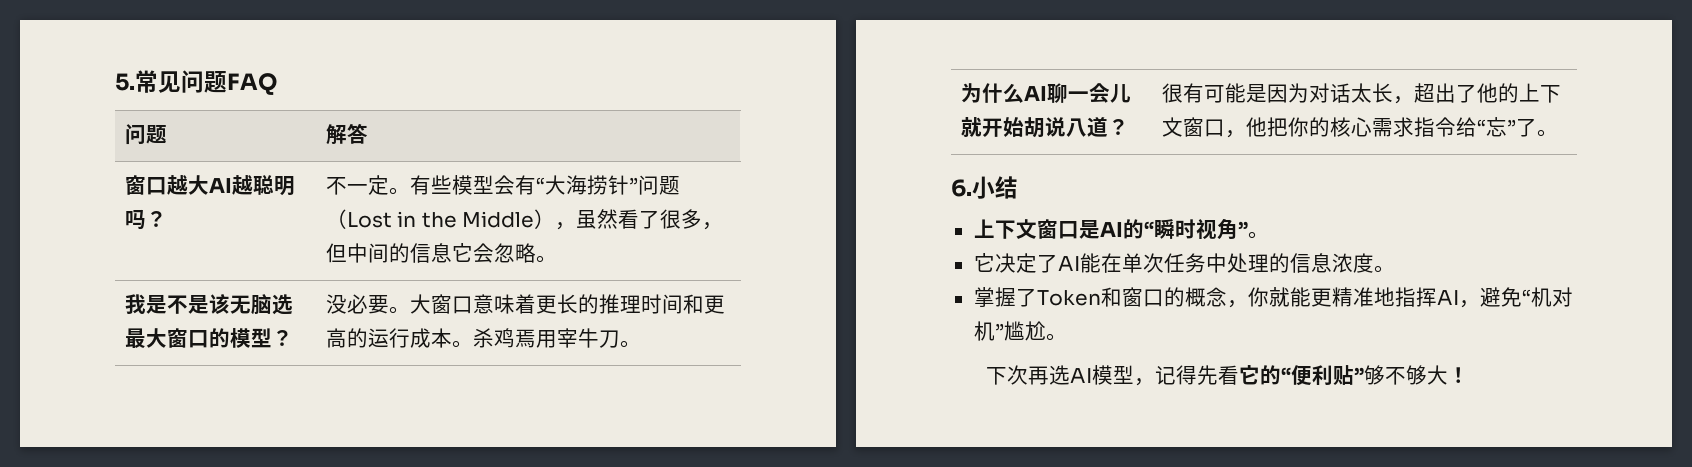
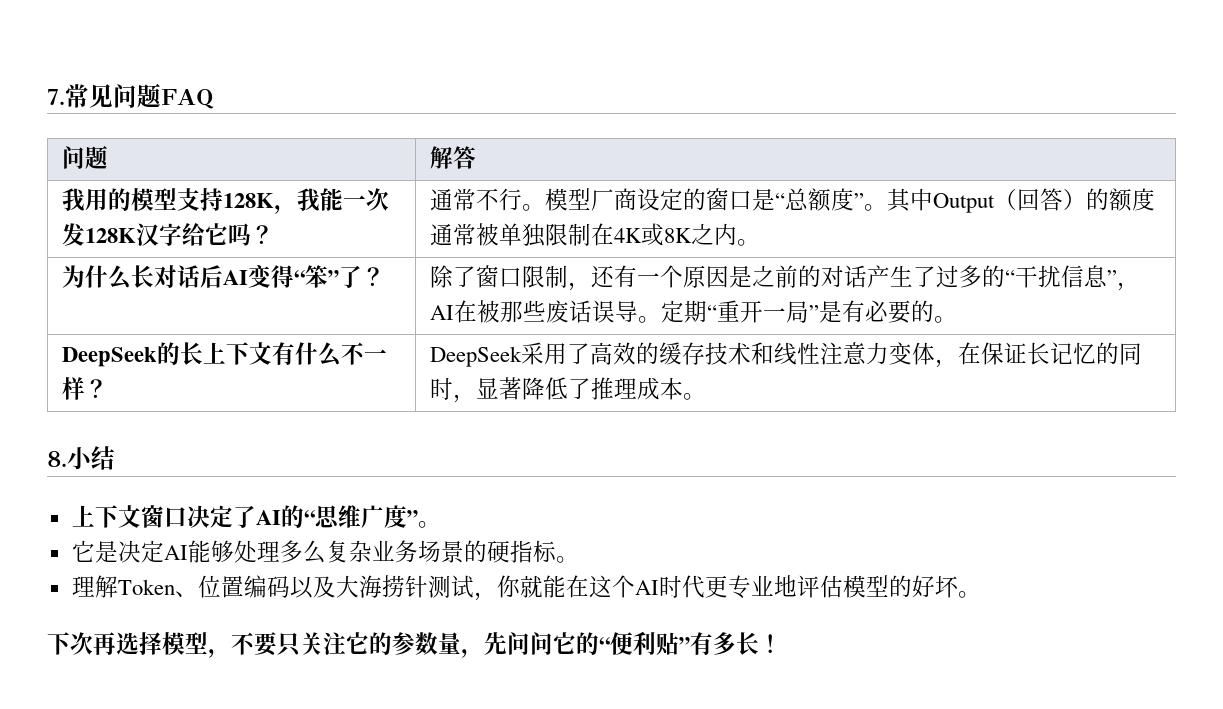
- 5.常见问题FAQ
+ 7.常见问题FAQ
- 窗口越大AI越聪明吗？ | 不一定。有些模型会有“大海捞针”问题（Lost in the Middle），虽然看了很多，但中间的信息它会忽略。
- 我是不是该无脑选最大窗口的模型？ | 没必要。大窗口意味着更长的推理时间和更高的运行成本。杀鸡焉用宰牛刀。
- 为什么AI聊一会儿就开始胡说八道？ | 很有可能是因为对话太长，超出了他的上下文窗口，他把你的核心需求指令给“忘”了。
- 6.小结
+ 我用的模型支持128K，我能一次发128K汉字给它吗？ | 通常不行。模型厂商设定的窗口是“总额度”。其中Output（回答）的额度通常被单独限制在4K或8K之内。
+ 为什么长对话后AI变得“笨”了？ | 除了窗口限制，还有一个原因是之前的对话产生了过多的“干扰信息”，AI在被那些废话误导。定期“重开一局”是有必要的。
+ DeepSeek的长上下文有什么不一样？ | DeepSeek采用了高效的缓存技术和线性注意力变体，在保证长记忆的同时，显著降低了推理成本。
+ 8.小结
- 上下文窗口是AI的“瞬时视角”。
+ 上下文窗口决定了AI的“思维广度”。
- 它决定了AI能在单次任务中处理的信息浓度。
- 掌握了Token和窗口的概念，你就能更精准地指挥AI，避免“机对机”尴尬。
- 下次再选AI模型，记得先看它的“便利贴”够不够大！
+ 它是决定AI能够处理多么复杂业务场景的硬指标。
+ 理解Token、位置编码以及大海捞针测试，你就能在这个AI时代更专业地评估模型的好坏。
+ 下次再选择模型，不要只关注它的参数量，先问问它的“便利贴”有多长！

